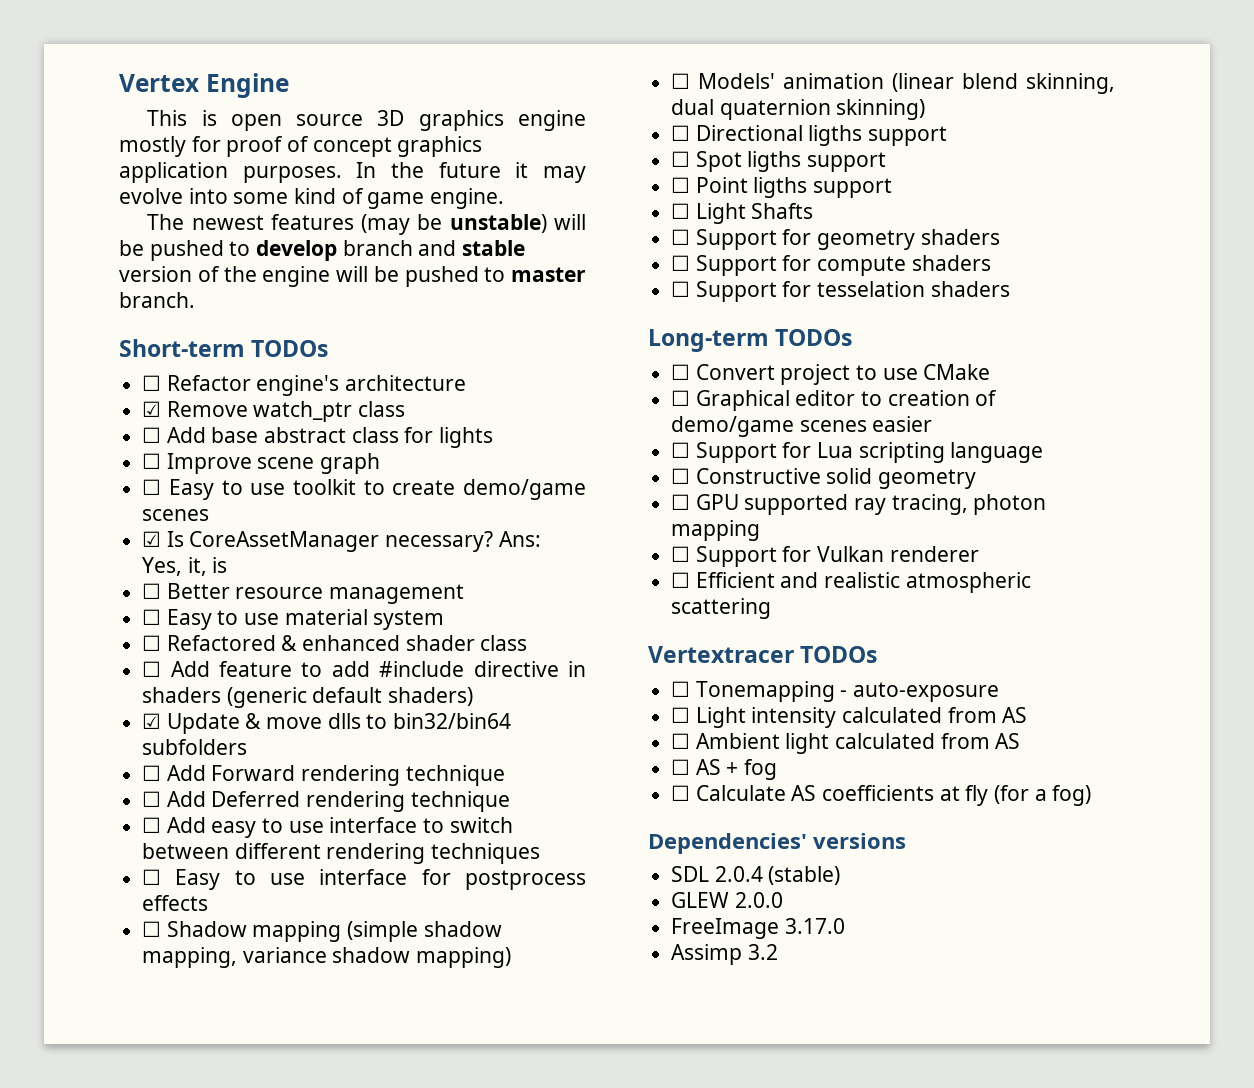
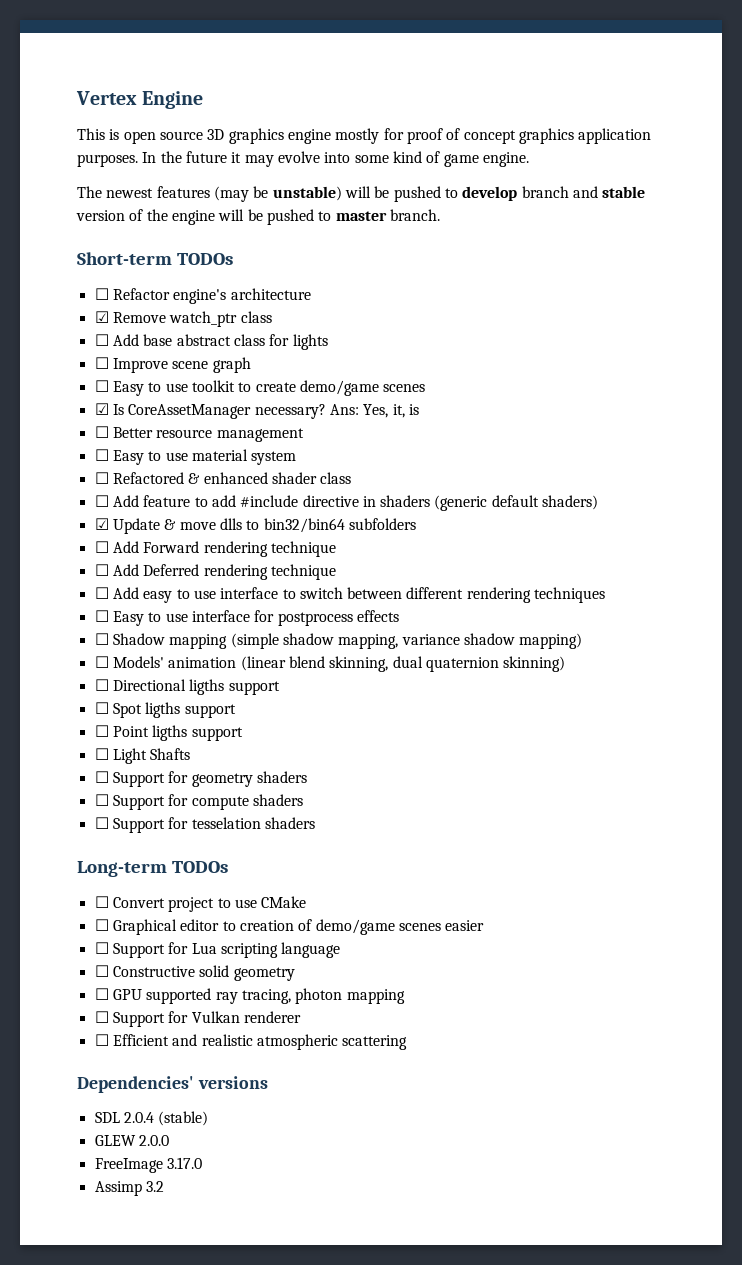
- Vertextracer TODOs
- ☐ Tonemapping - auto-exposure
- ☐ Light intensity calculated from AS
- ☐ Ambient light calculated from AS
- ☐ AS + fog
- ☐ Calculate AS coefficients at fly (for a fog)

